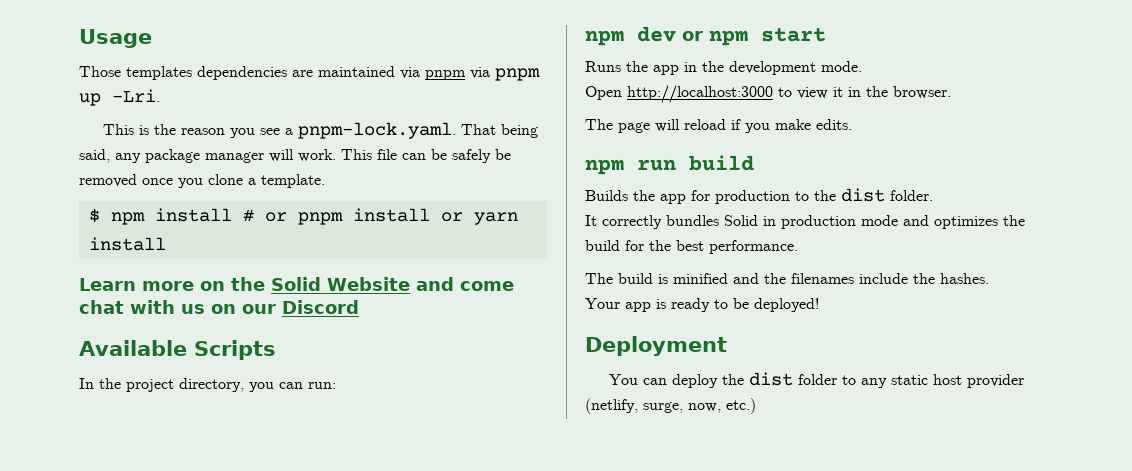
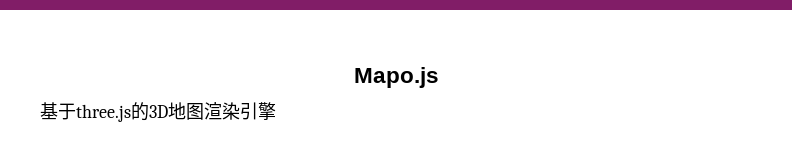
- Usage
- Those templates dependencies are maintained via pnpm via pnpm up -Lri.
- This is the reason you see a pnpm-lock.yaml. That being said, any package manager will work. This file can be safely be removed once you clone a template.
- $ npm install # or pnpm install or yarn install
- Learn more on the Solid Website and come chat with us on our Discord
- Available Scripts
- In the project directory, you can run:
- npm dev or npm start
- Runs the app in the development mode.
- Open http://localhost:3000 to view it in the browser.
- The page will reload if you make edits.
- npm run build
- Builds the app for production to the dist folder.
- It correctly bundles Solid in production mode and optimizes the build for the best performance.
- The build is minified and the filenames include the hashes.
- Your app is ready to be deployed!
- Deployment
- You can deploy the dist folder to any static host provider (netlify, surge, now, etc.)
+ Mapo.js
+ 基于three.js的3D地图渲染引擎

